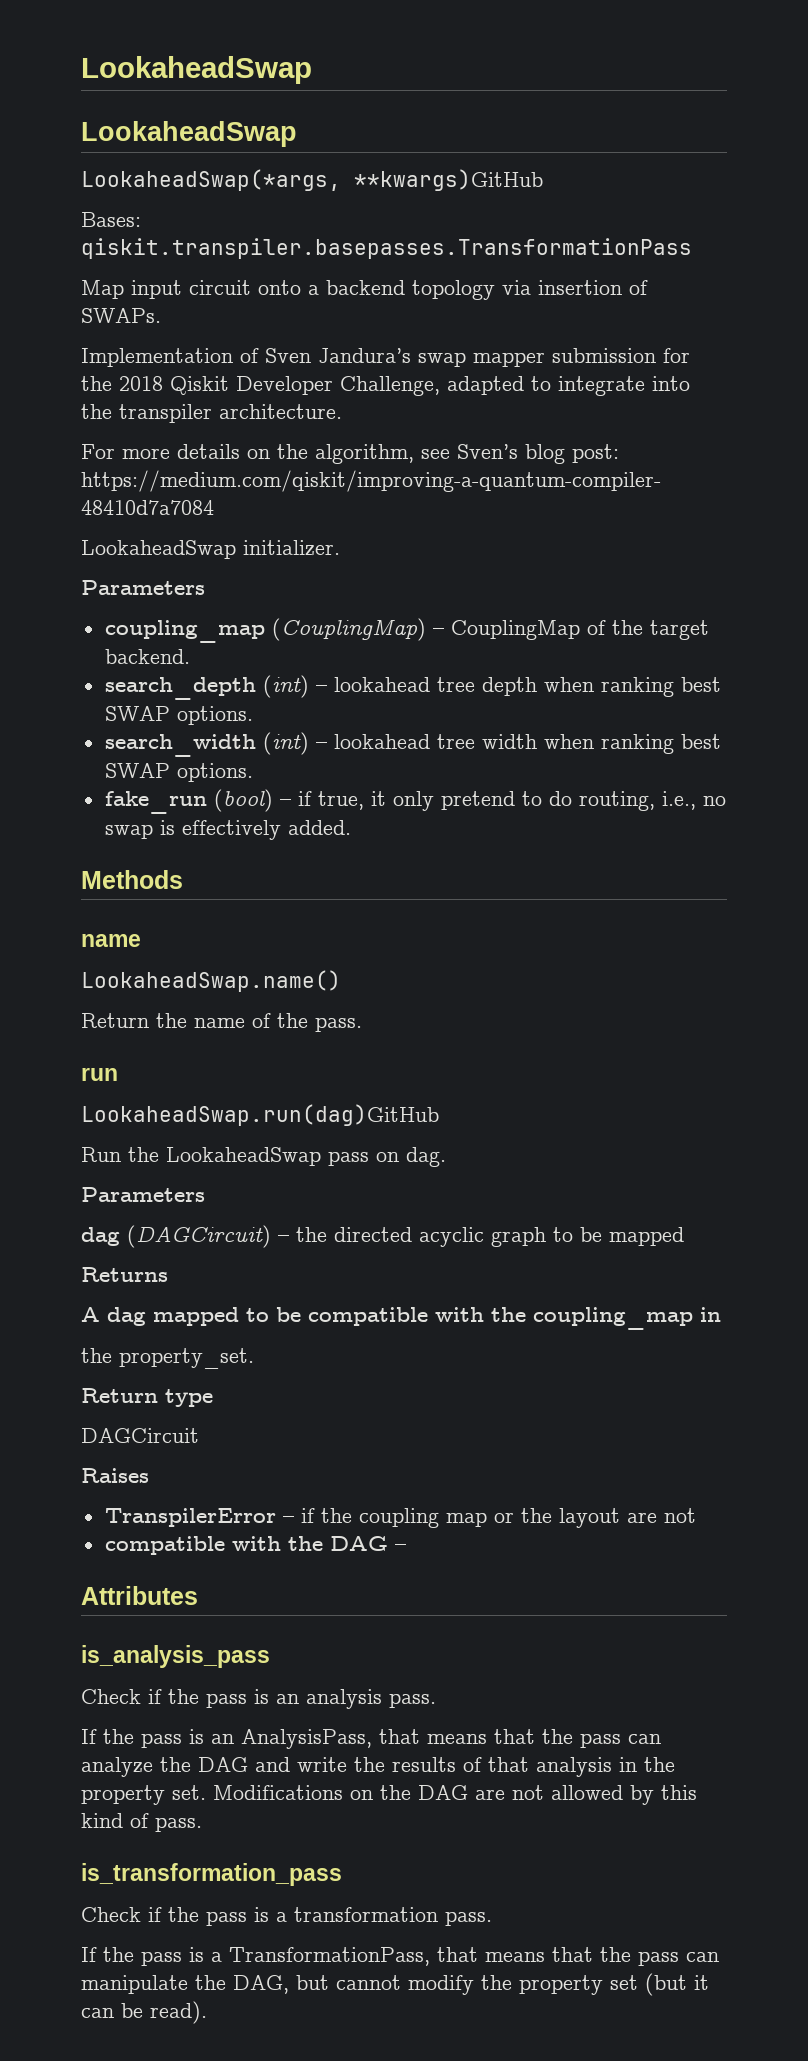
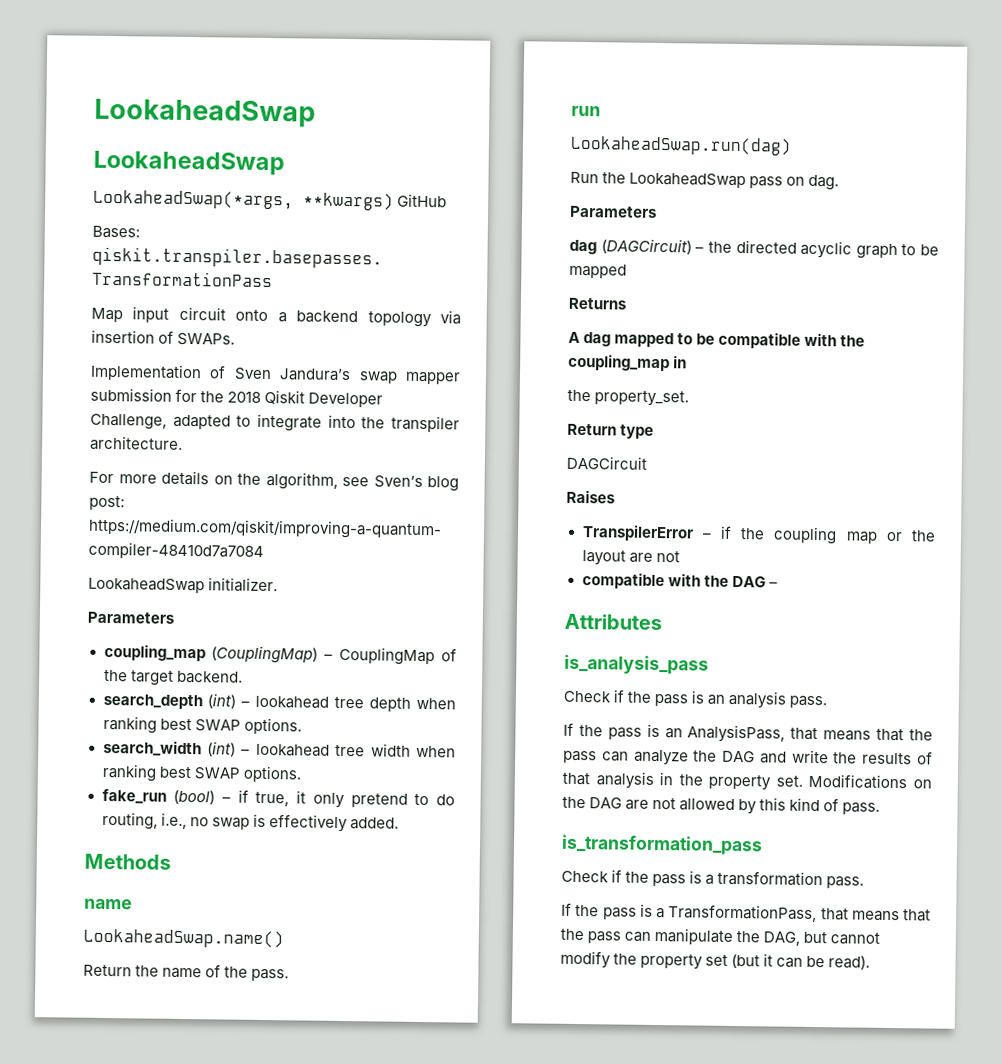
- LookaheadSwap(*args, **kwargs)GitHub
+ LookaheadSwap(*args, **kwargs) GitHub
- LookaheadSwap.run(dag)GitHub
+ LookaheadSwap.run(dag)

